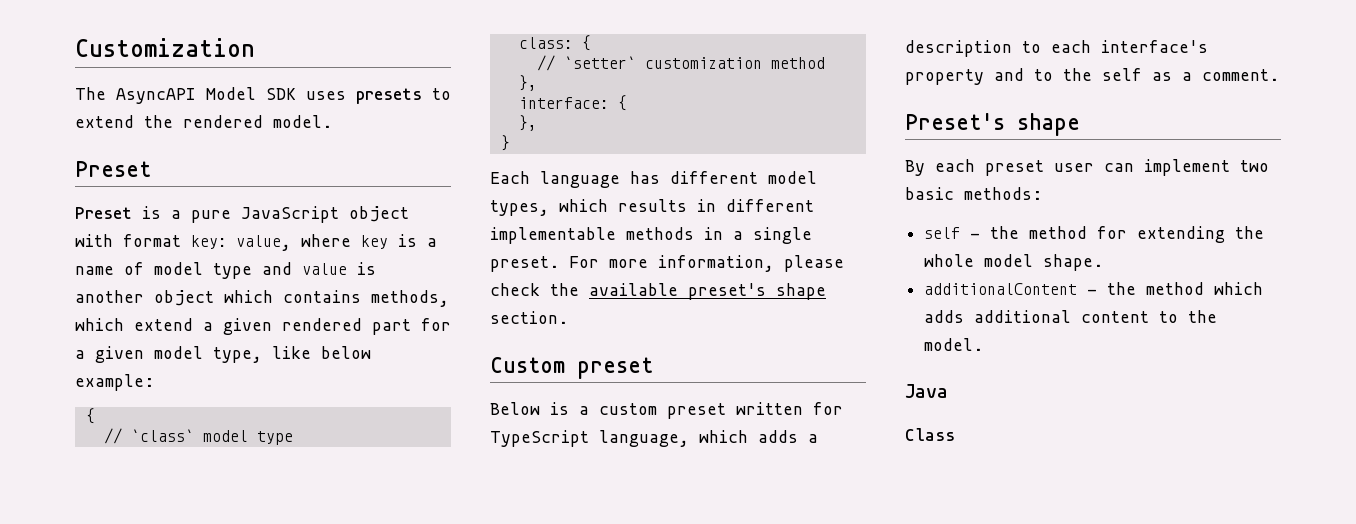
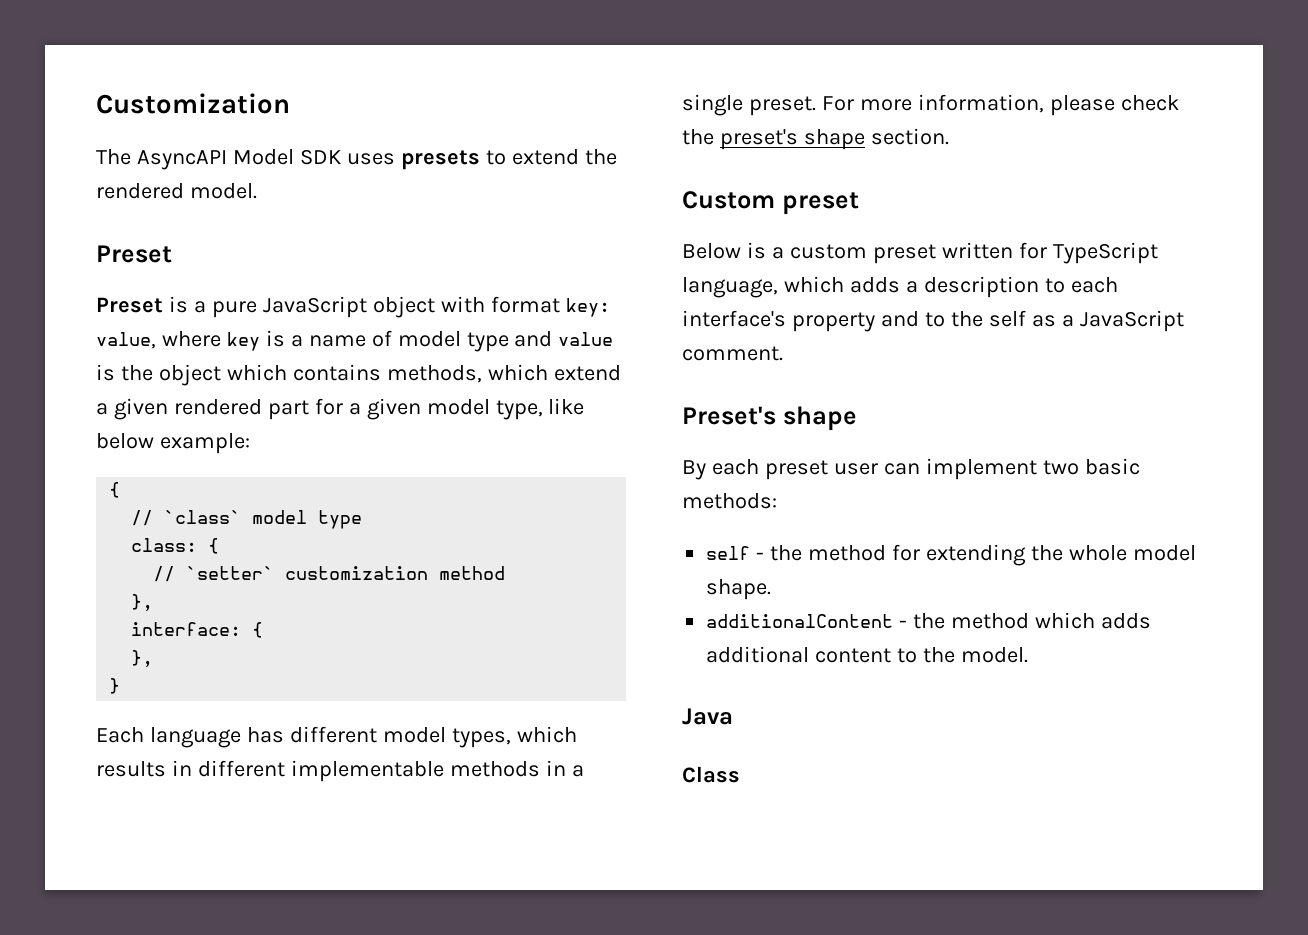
- Preset is a pure JavaScript object with format key: value, where key is a name of model type and value is another object which contains methods, which extend a given rendered part for a given model type, like below example:
+ Preset is a pure JavaScript object with format key: value, where key is a name of model type and value is the object which contains methods, which extend a given rendered part for a given model type, like below example:
- For more information, please check the available preset's shape section.
+ For more information, please check the preset's shape section.
- Below is a custom preset written for TypeScript language, which adds a description to each interface's property and to the self as a comment.
+ Below is a custom preset written for TypeScript language, which adds a description to each interface's property and to the self as a JavaScript comment.

